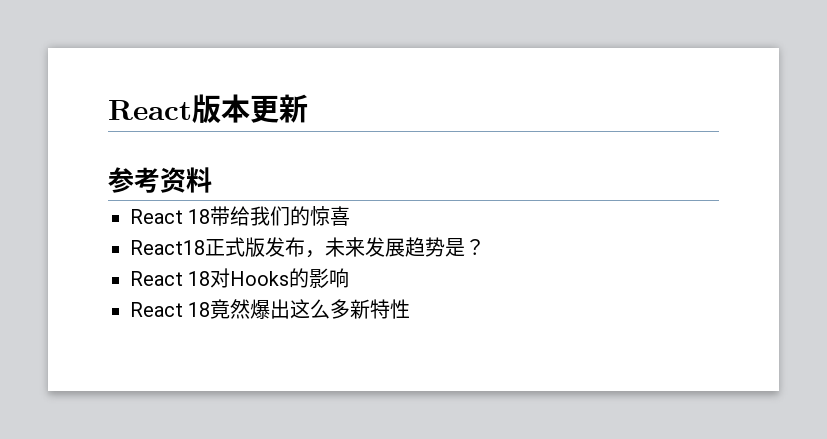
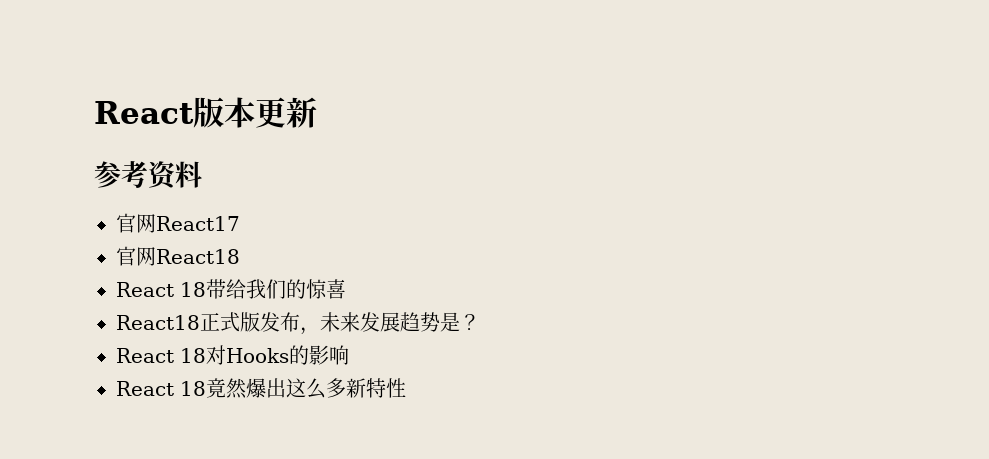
+ 官网React17
+ 官网React18

